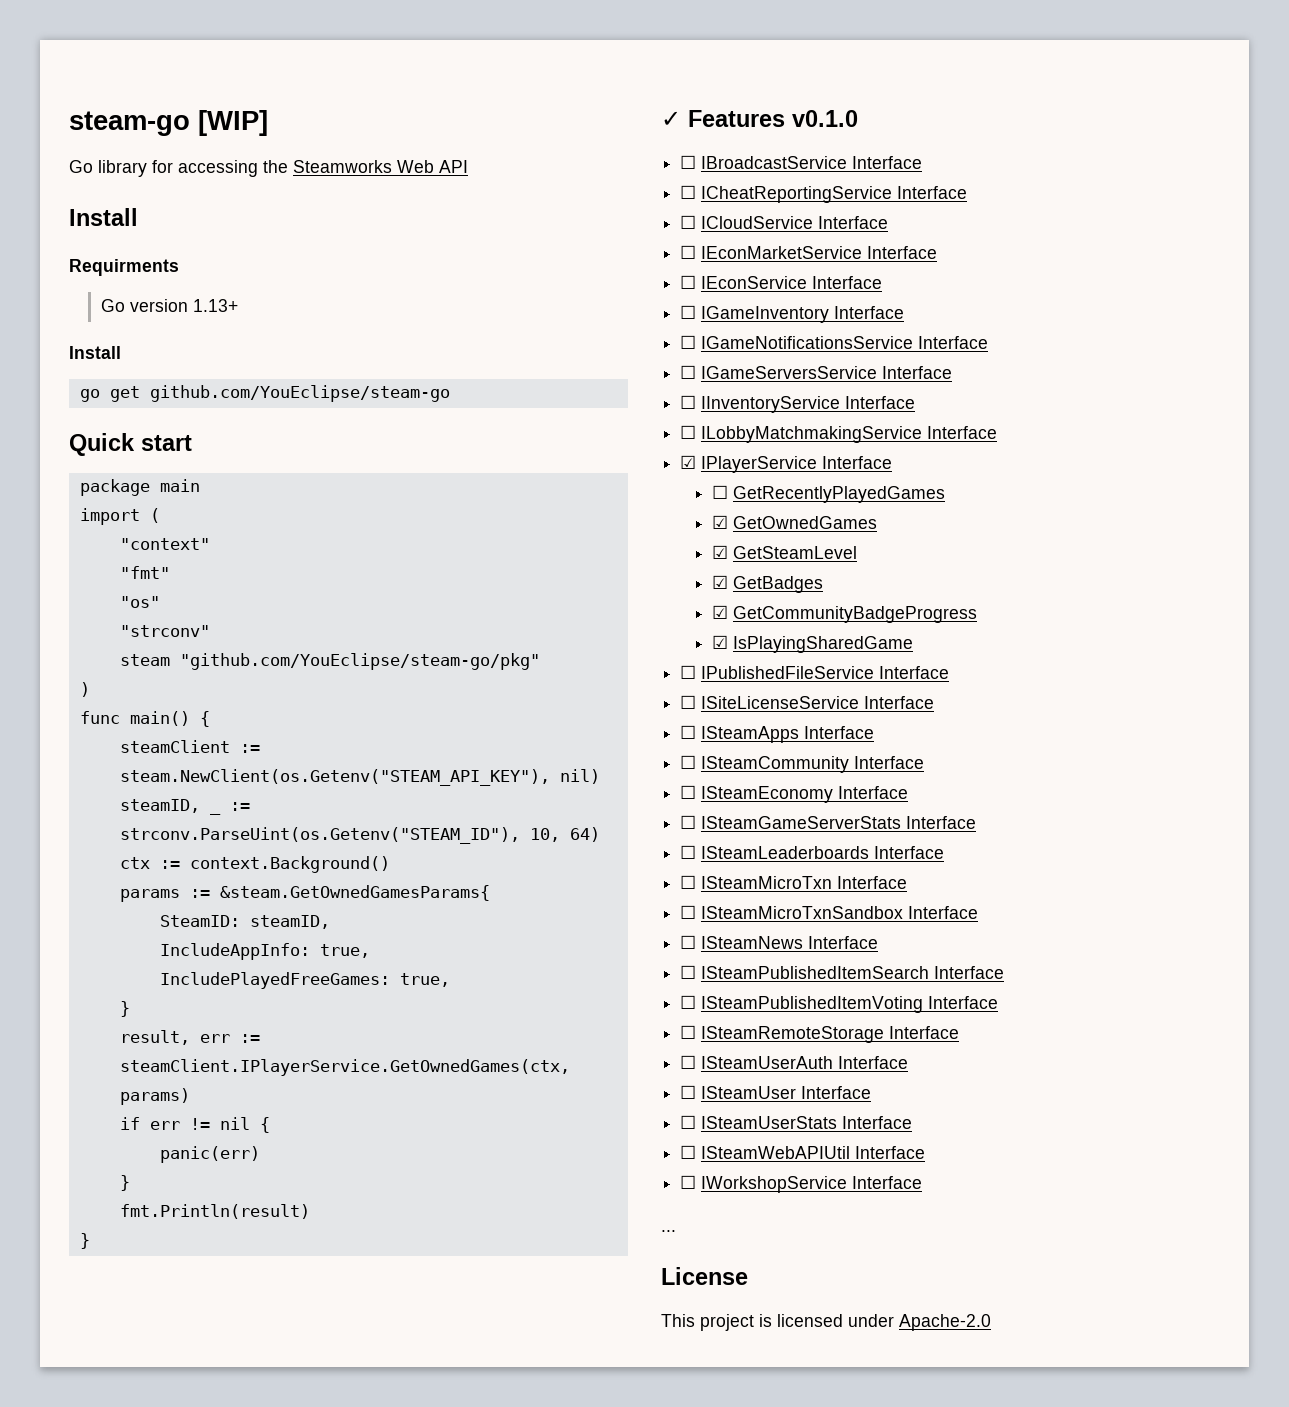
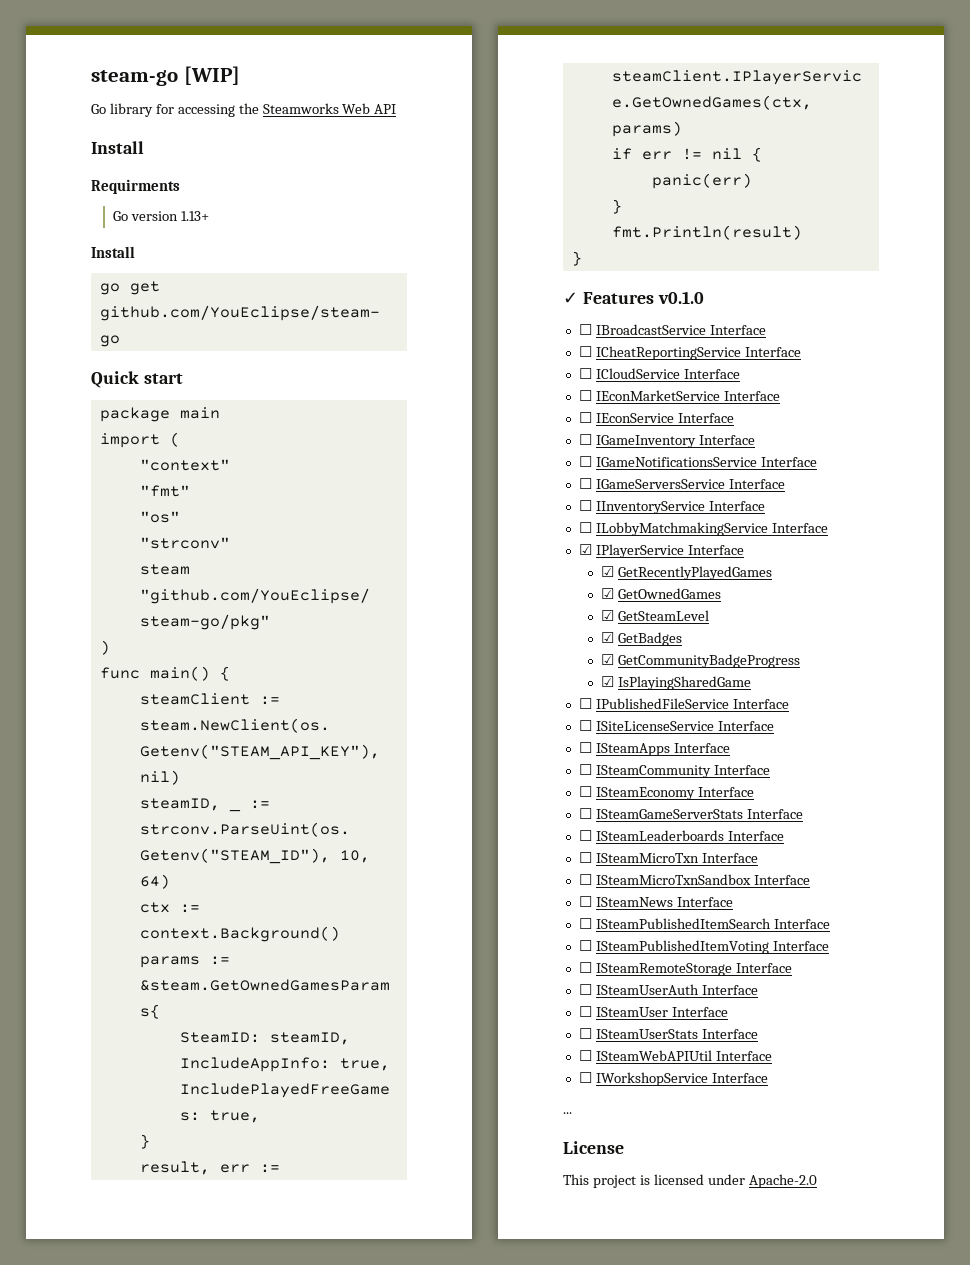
- ☐ GetRecentlyPlayedGames
+ ☑ GetRecentlyPlayedGames

